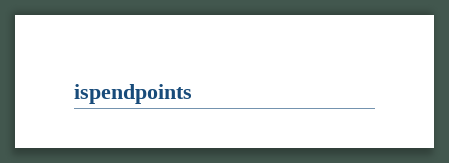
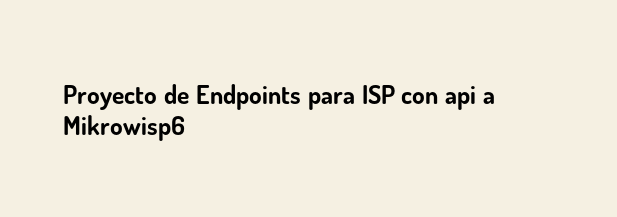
- ispendpoints
+ Proyecto de Endpoints para ISP con api a Mikrowisp6

